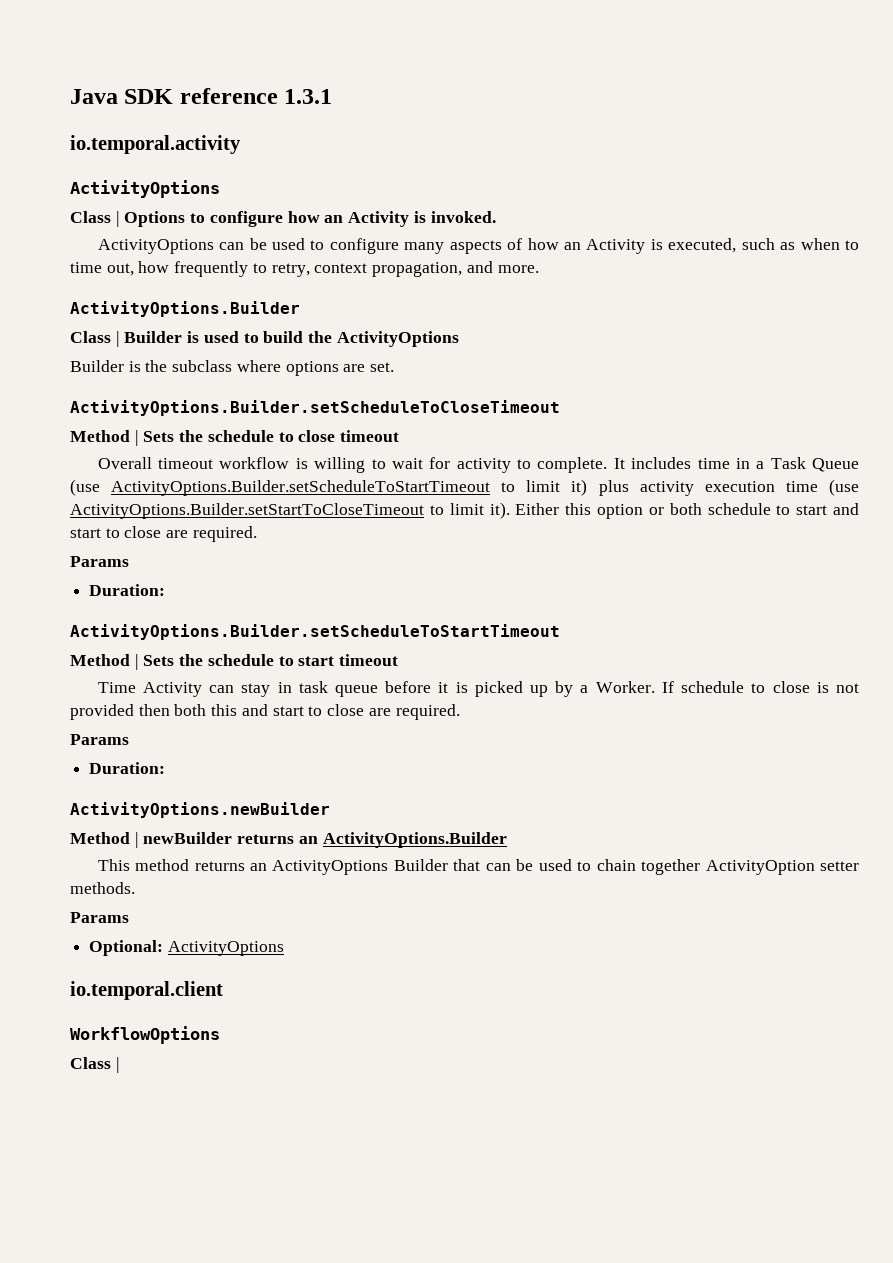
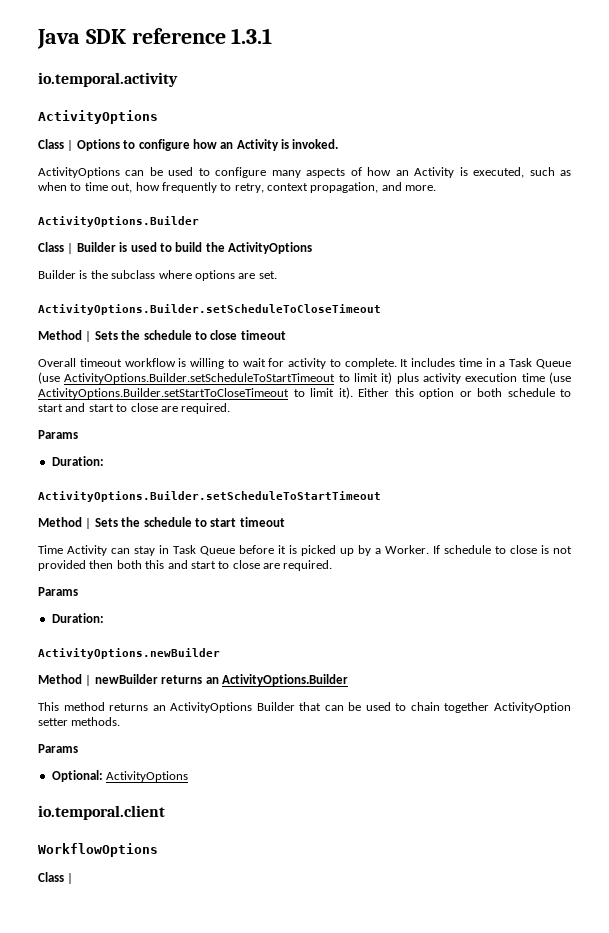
- Time Activity can stay in task queue before it is picked up by a Worker.
+ Time Activity can stay in Task Queue before it is picked up by a Worker.

